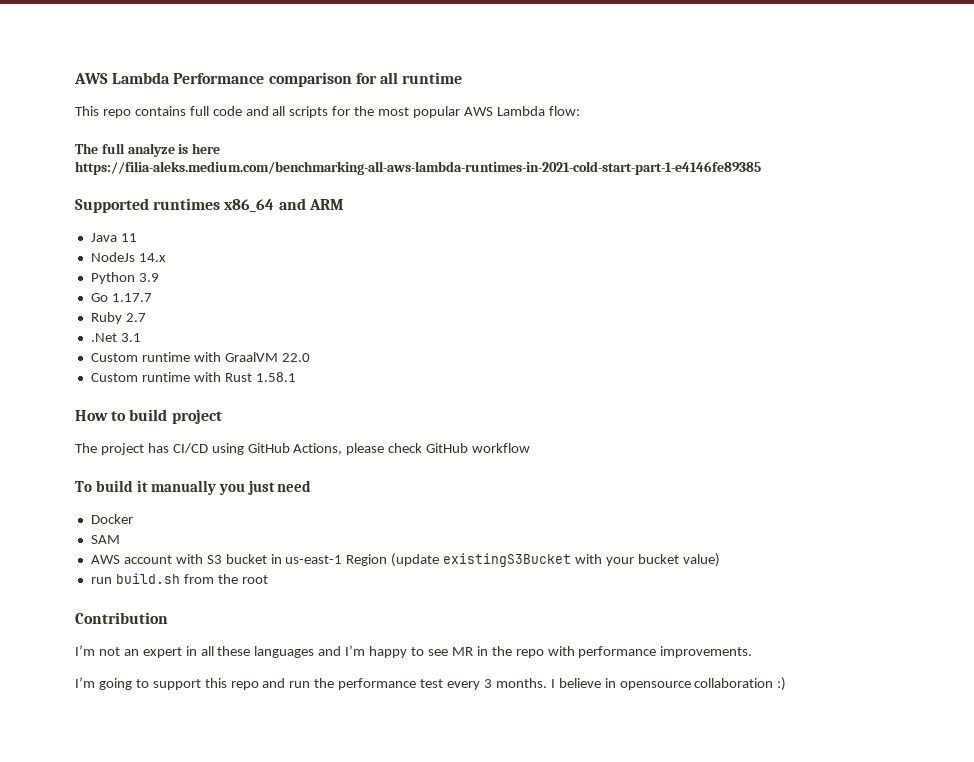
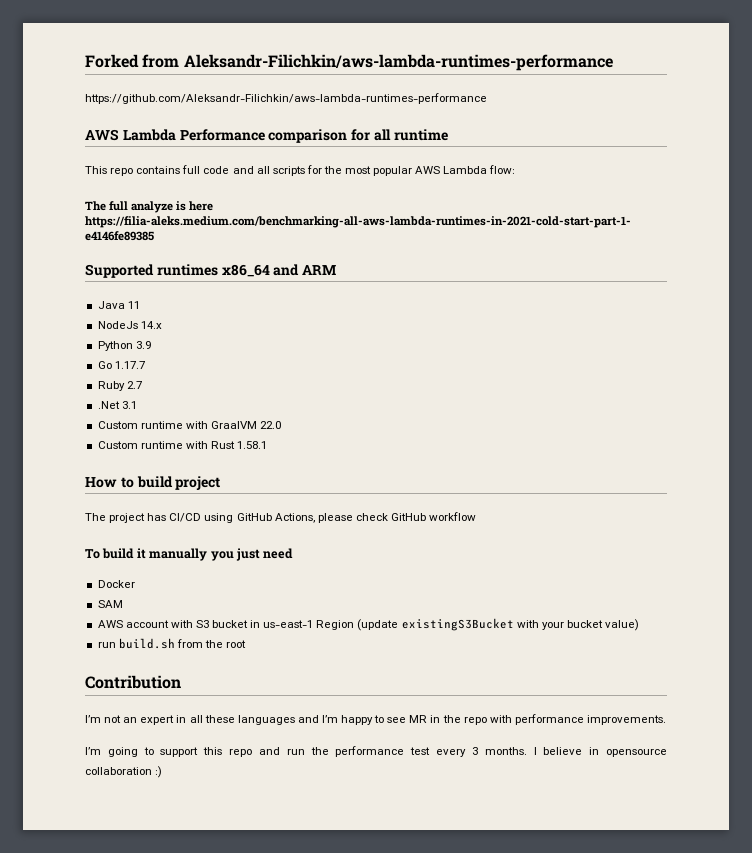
+ Forked from Aleksandr-Filichkin/aws-lambda-runtimes-performance
+ https://github.com/Aleksandr-Filichkin/aws-lambda-runtimes-performance

